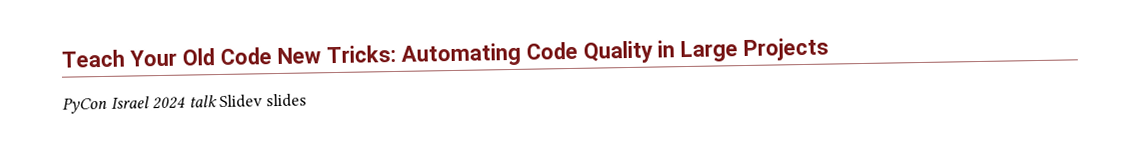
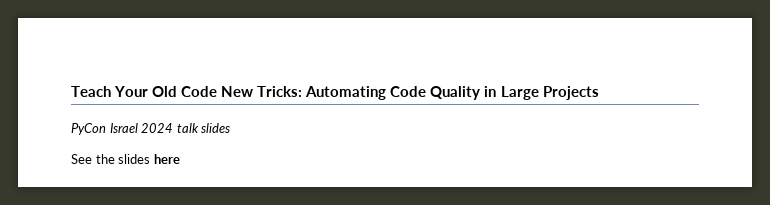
- PyCon Israel 2024 talk Slidev slides
+ PyCon Israel 2024 talk slides
+ See the slides here

